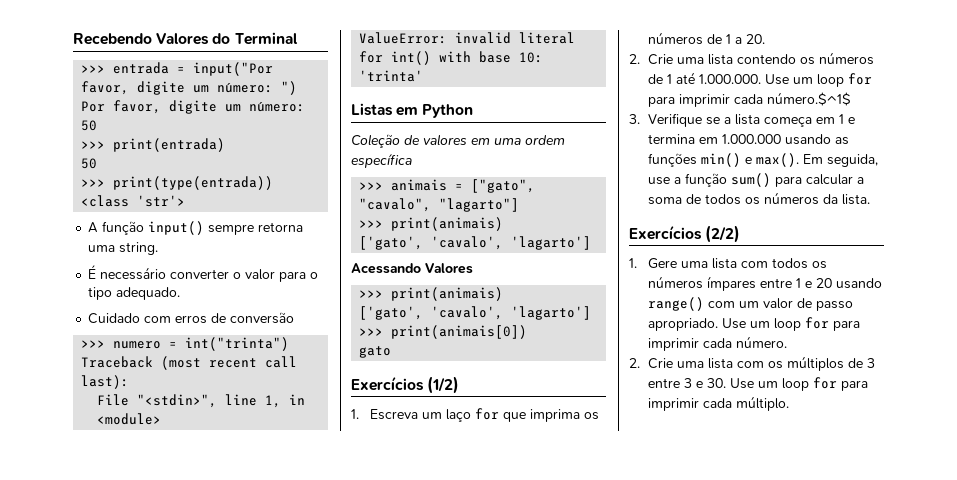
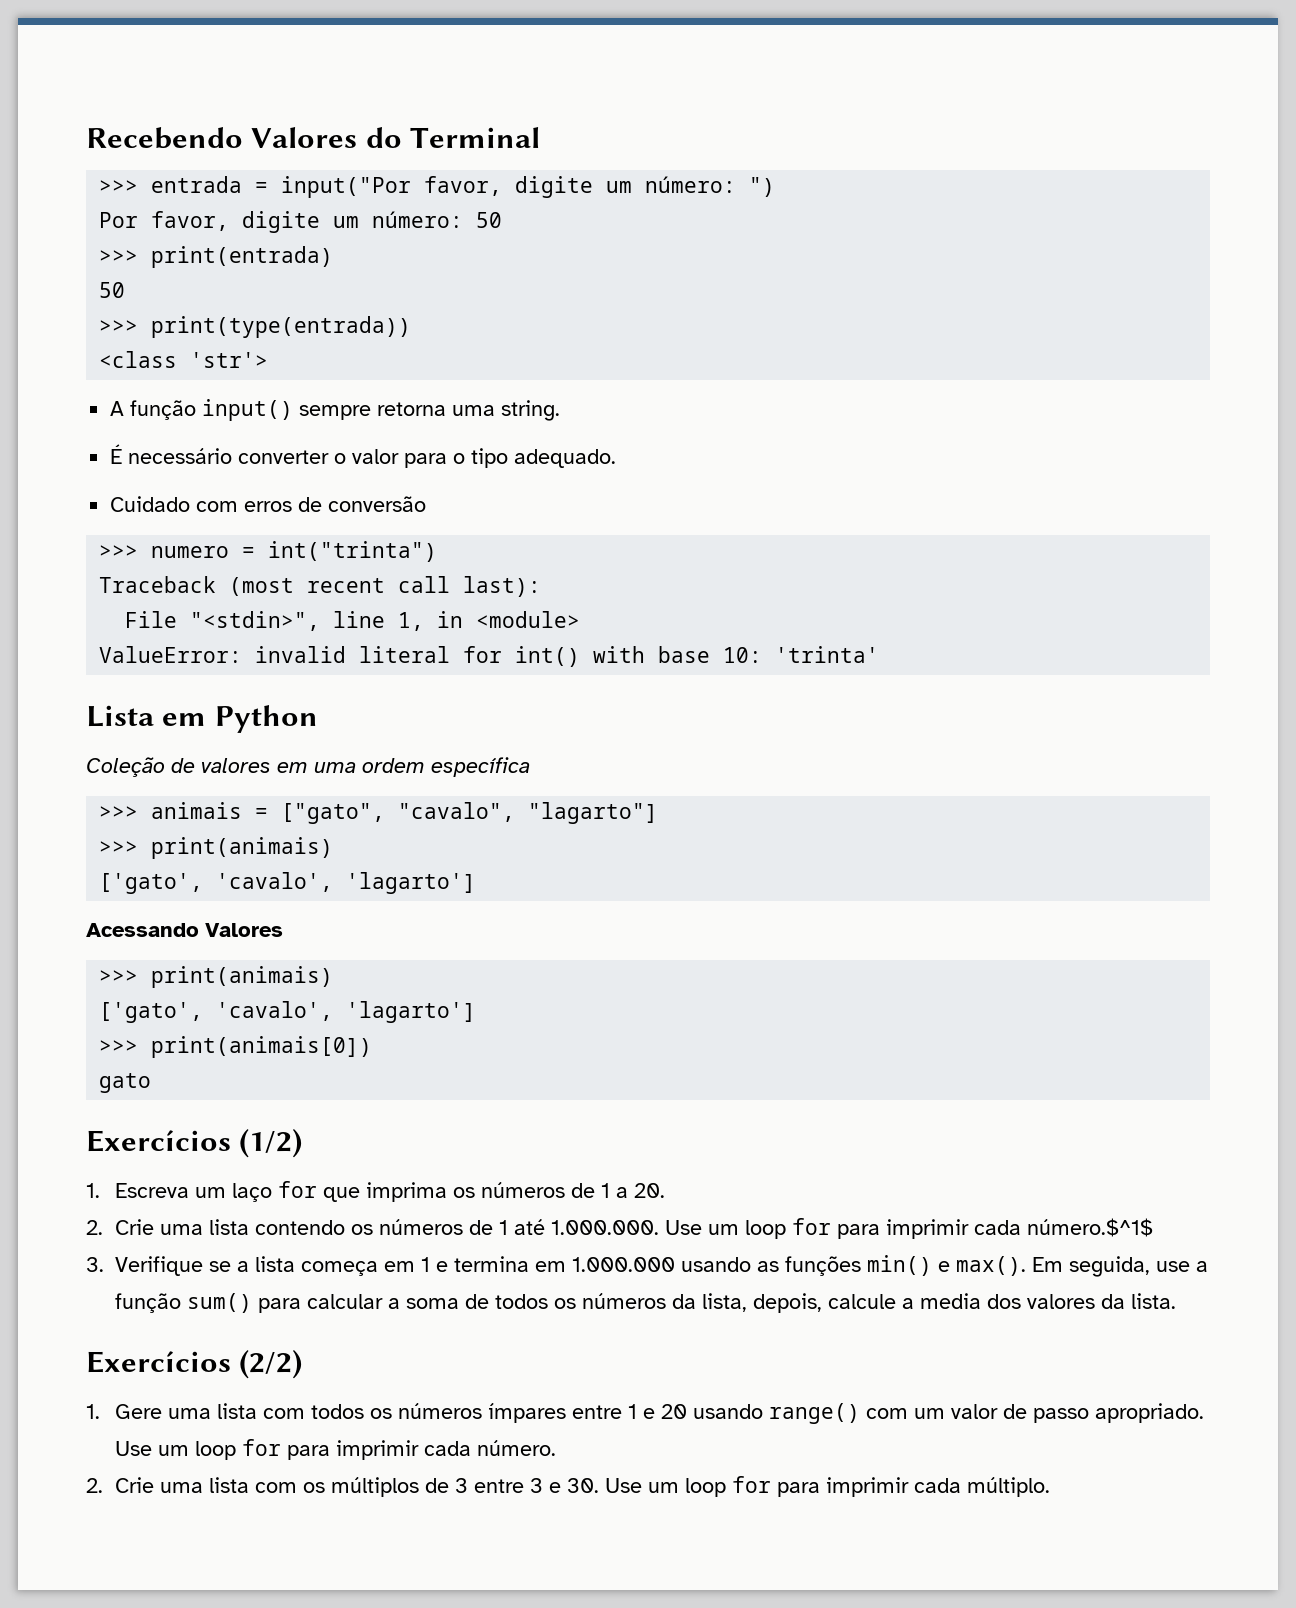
- Listas em Python
+ Lista em Python
- Em seguida, use a função sum() para calcular a soma de todos os números da lista.
+ Em seguida, use a função sum() para calcular a soma de todos os números da lista, depois, calcule a media dos valores da lista.

